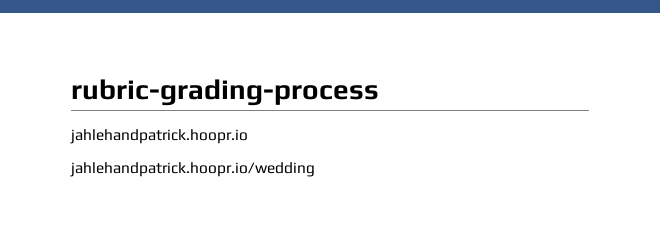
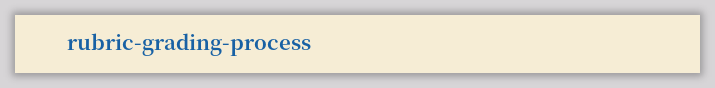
- jahlehandpatrick.hoopr.io
- jahlehandpatrick.hoopr.io/wedding

